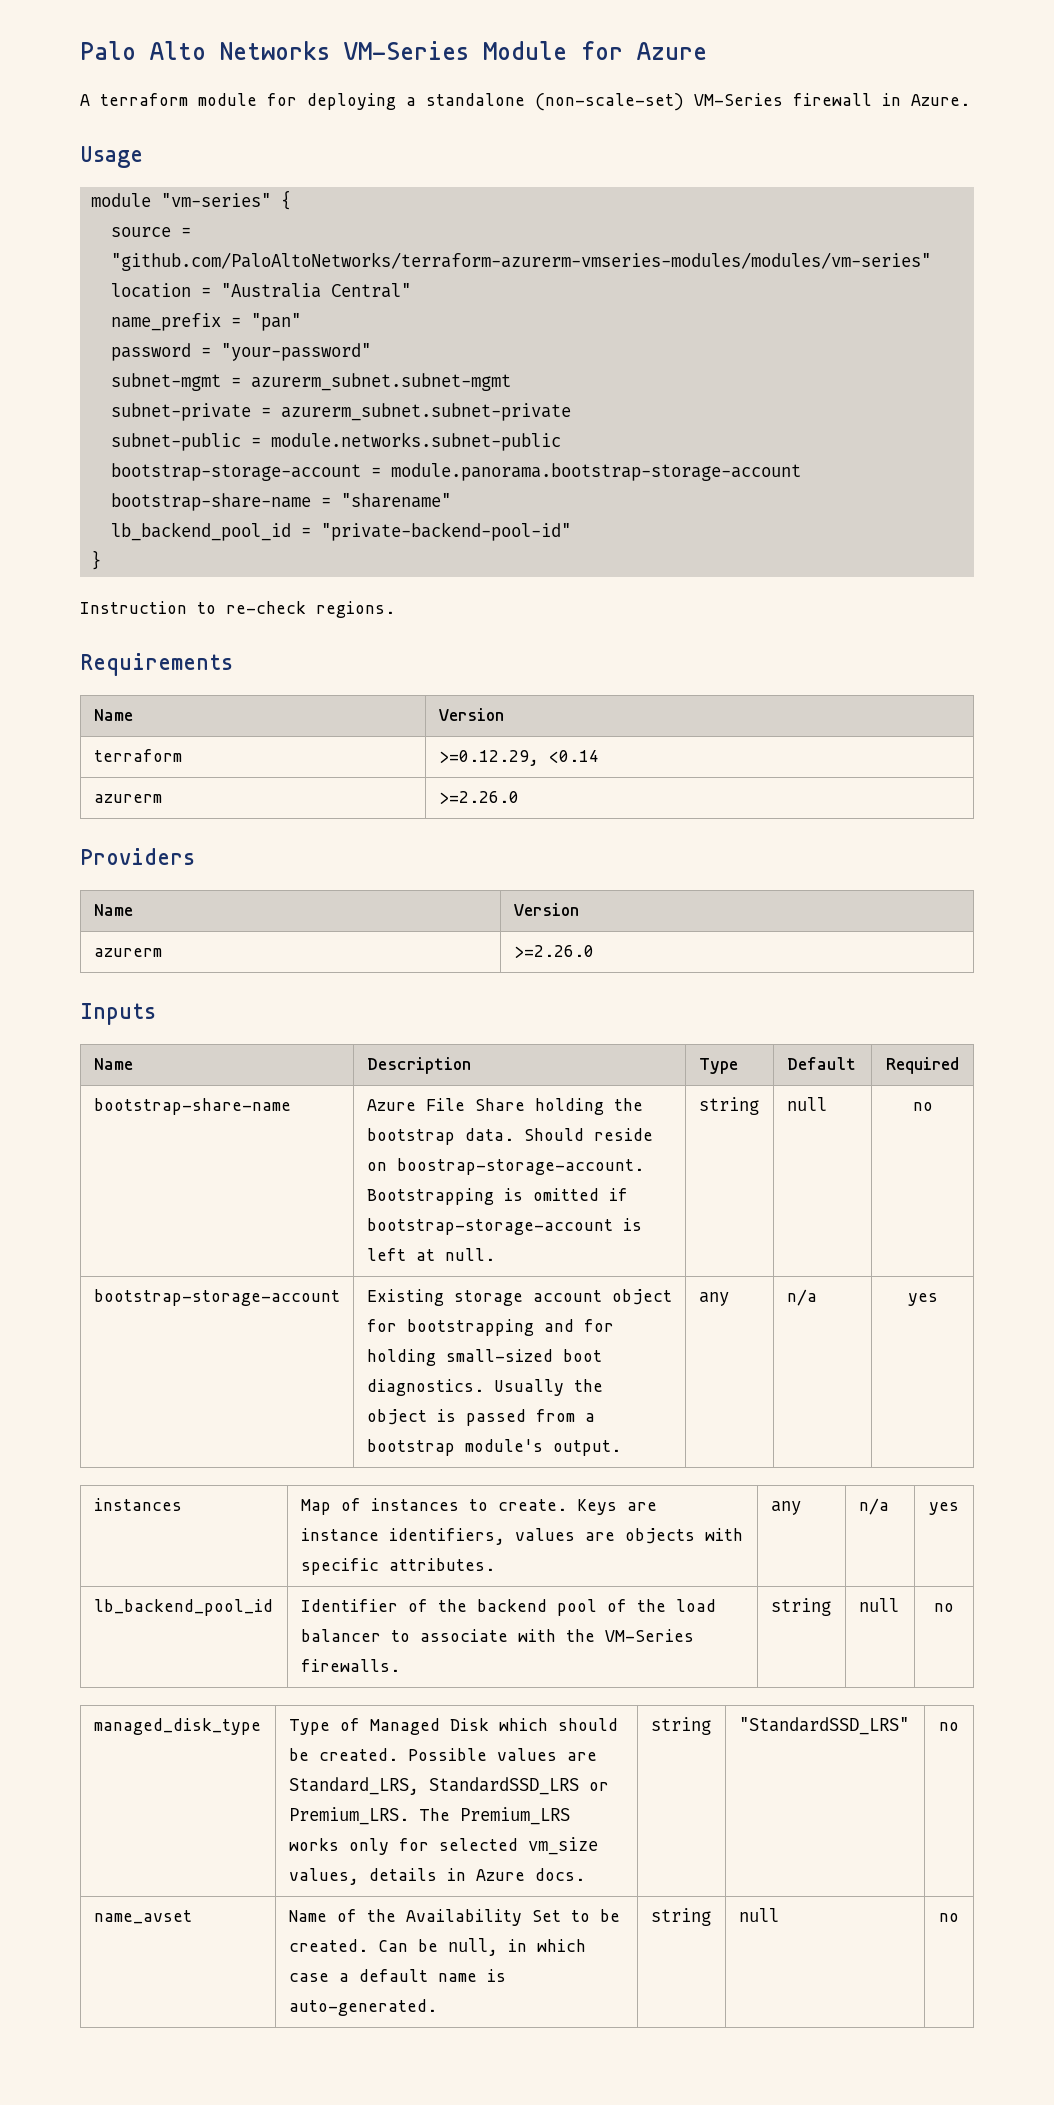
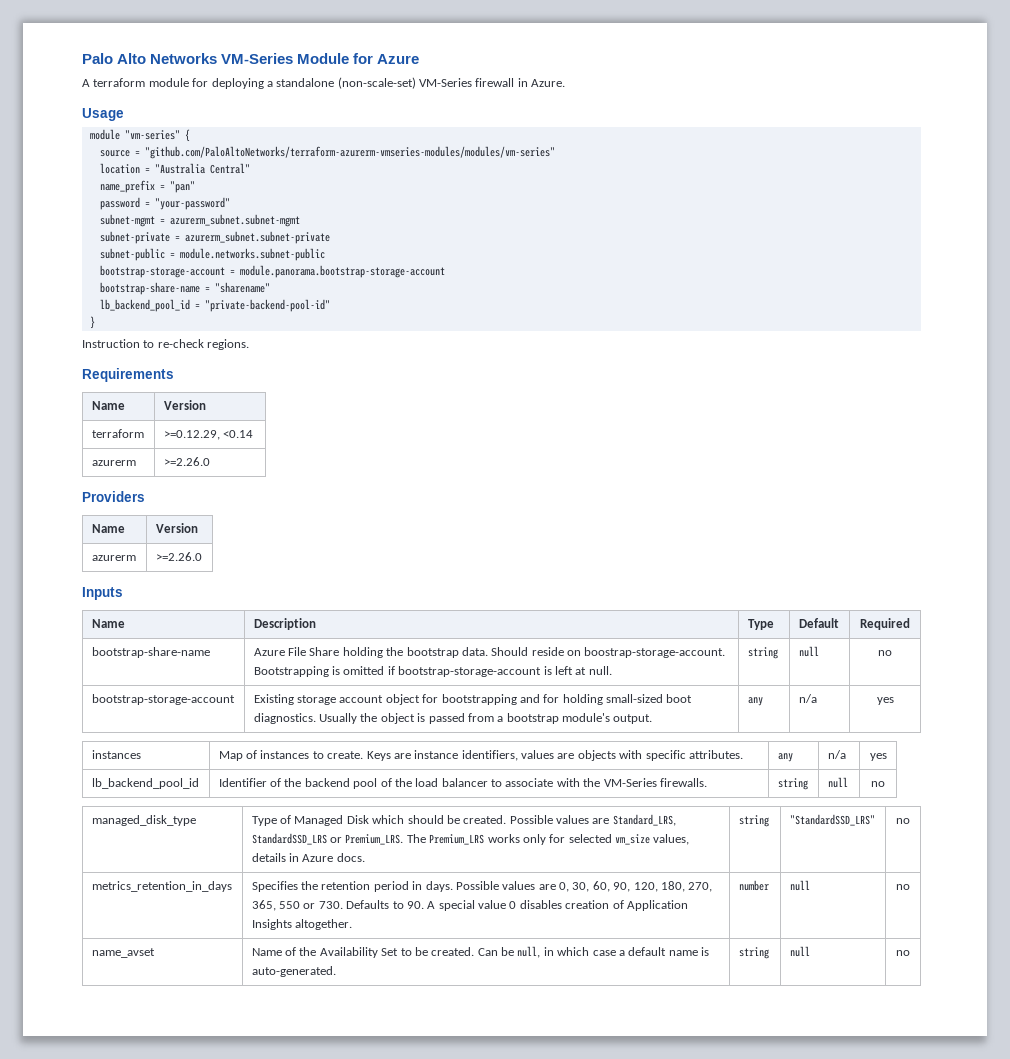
+ metrics_retention_in_days | Specifies the retention period in days. Possible values are 0, 30, 60, 90, 120, 180, 270, 365, 550 or 730. Defaults to 90. A special value 0 disables creation of Application Insights altogether. | number | null | no

